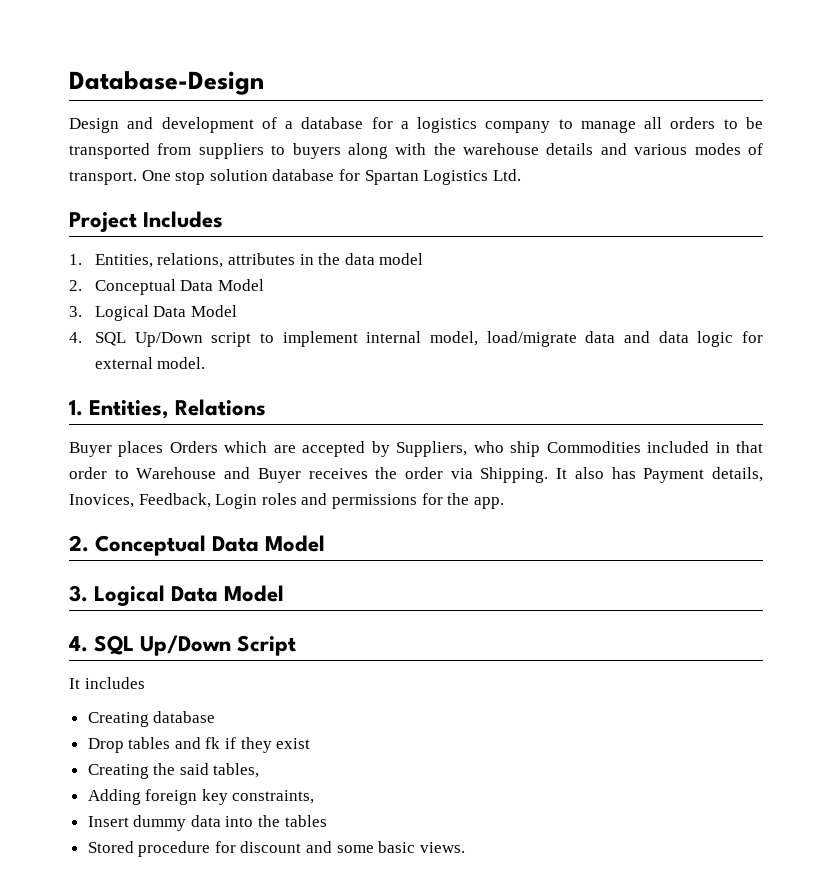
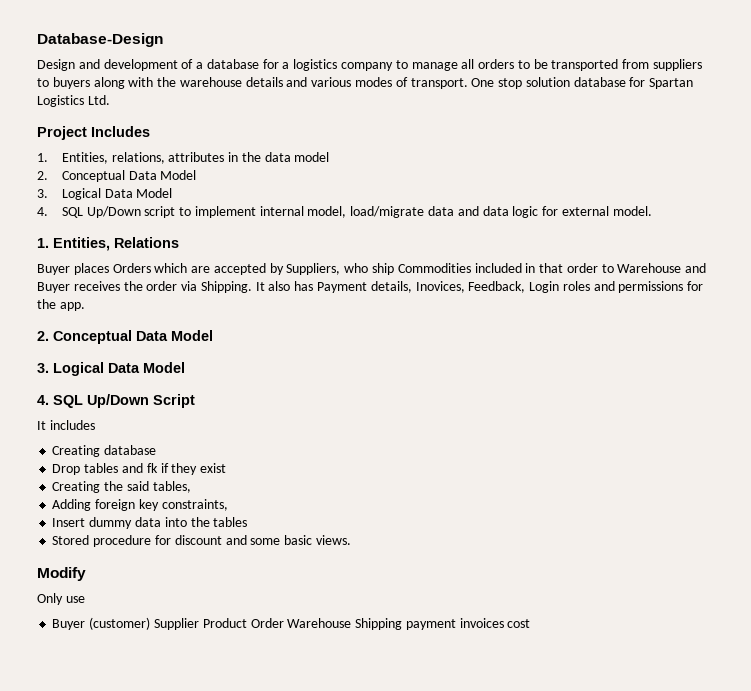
+ Modify
+ Only use
+ Buyer (customer) Supplier Product Order Warehouse Shipping payment invoices cost

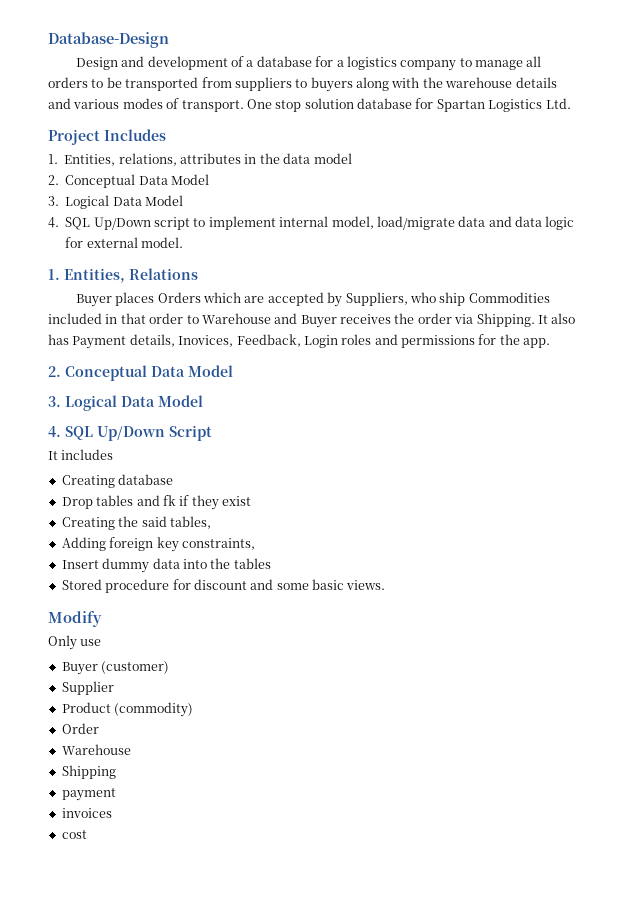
- Buyer (customer) Supplier Product Order Warehouse Shipping payment invoices cost
+ Buyer (customer)
+ Supplier
+ Product (commodity)
+ Order
+ Warehouse
+ Shipping
+ payment
+ invoices
+ cost

